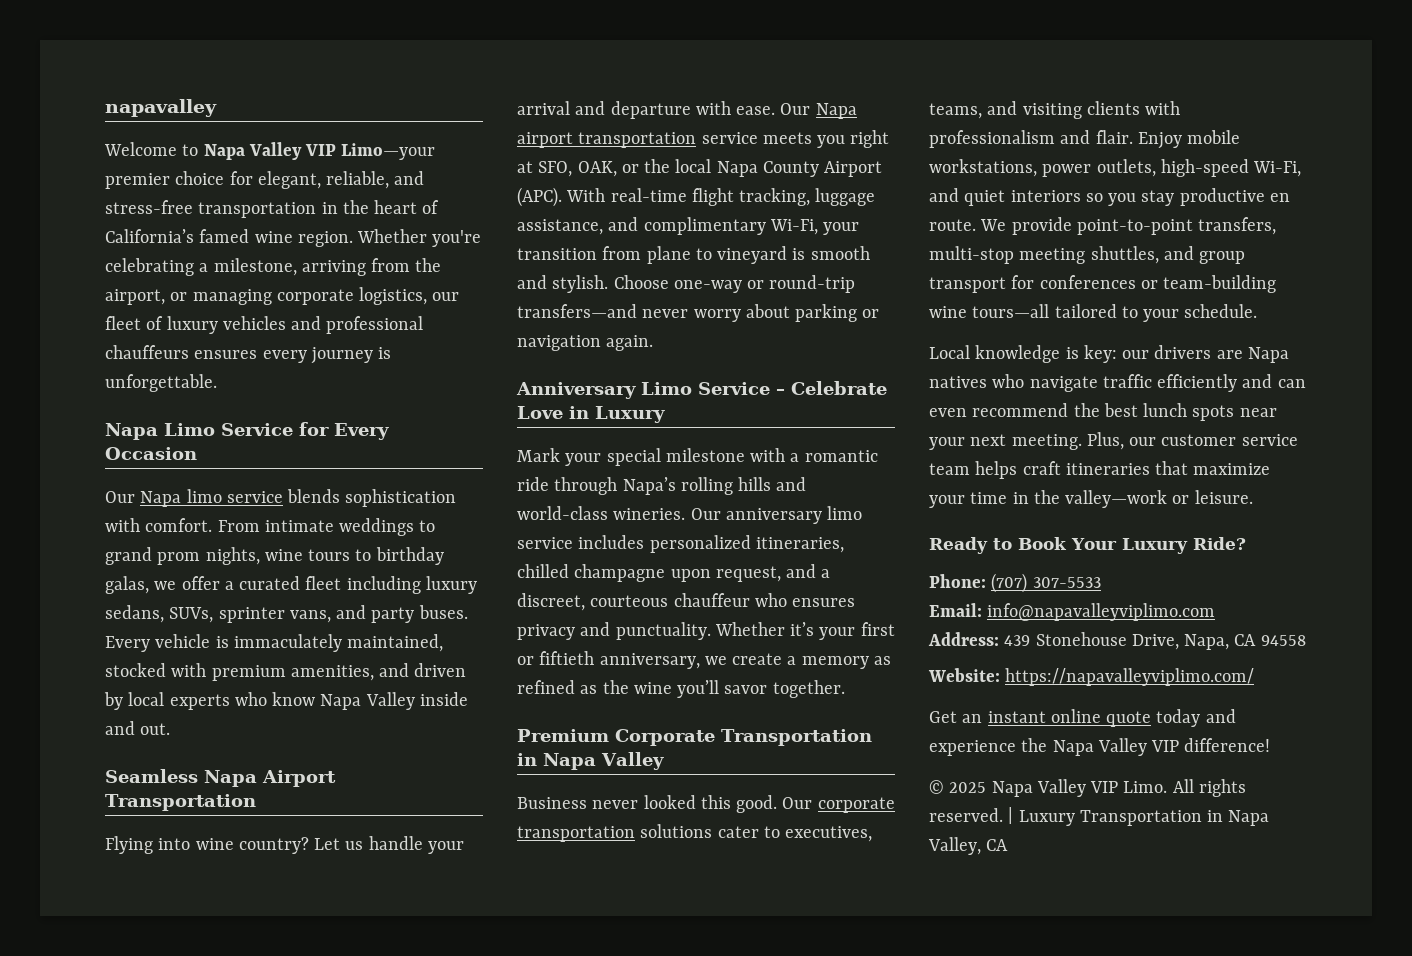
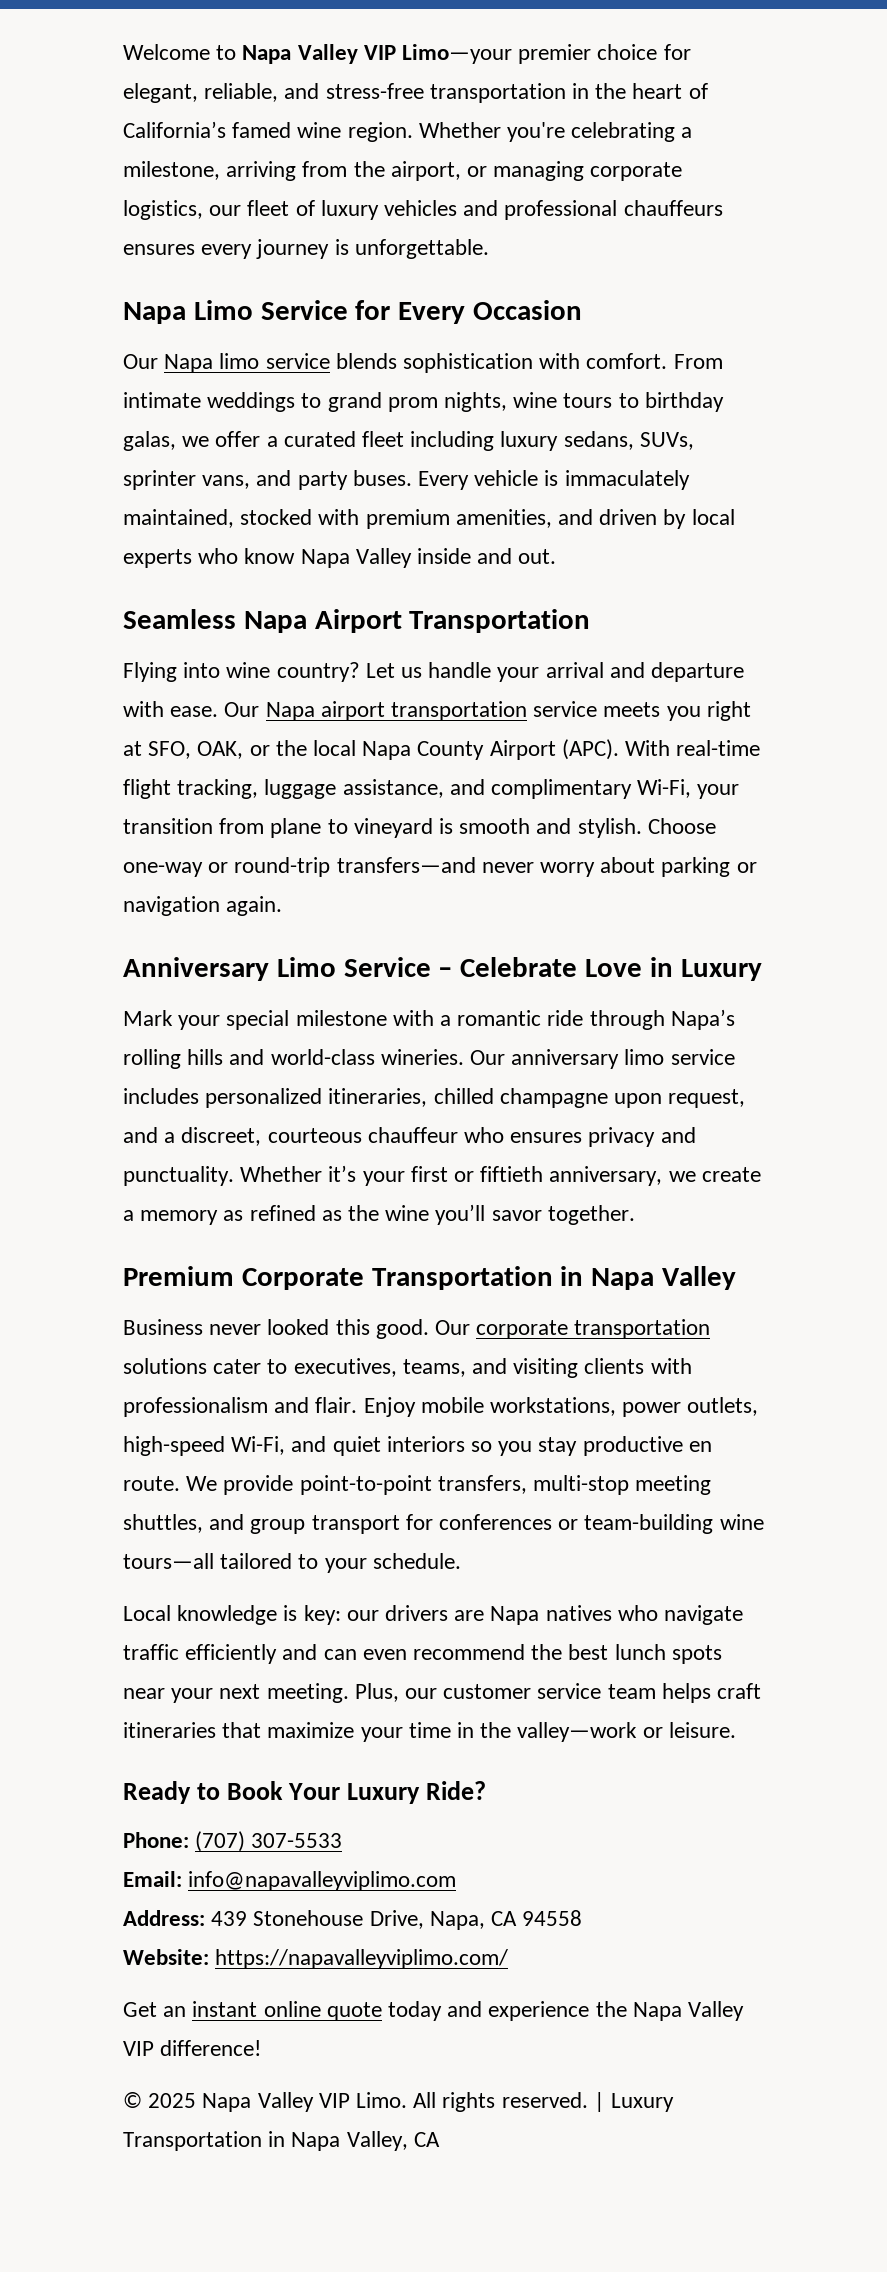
- napavalley

